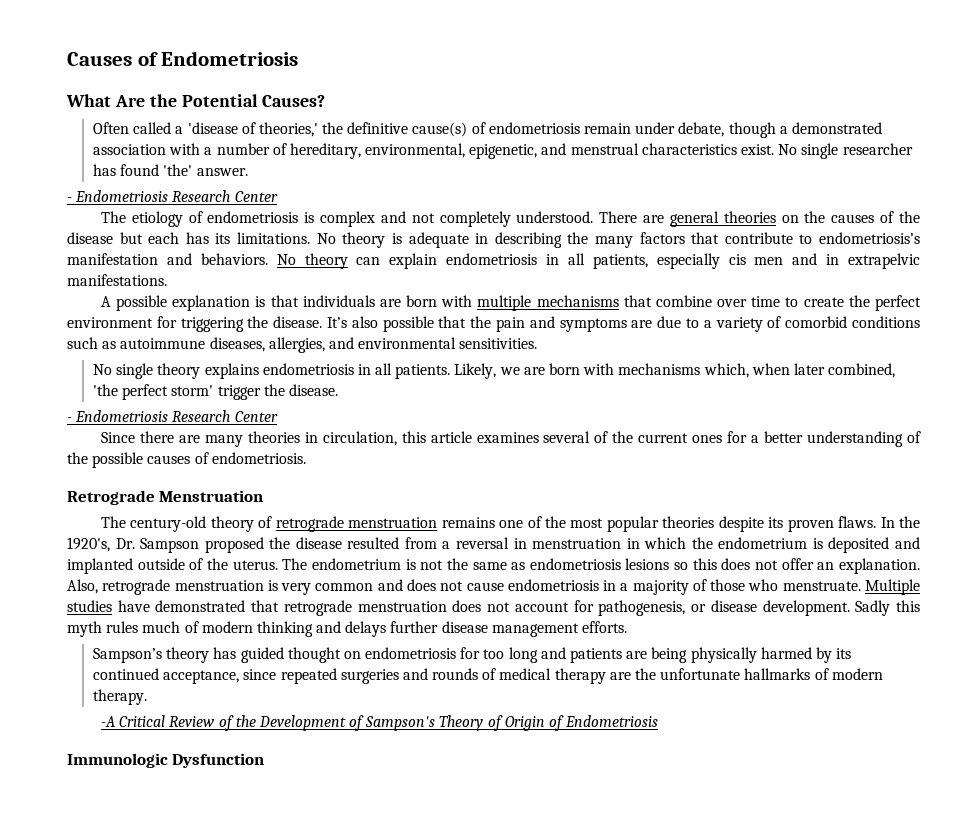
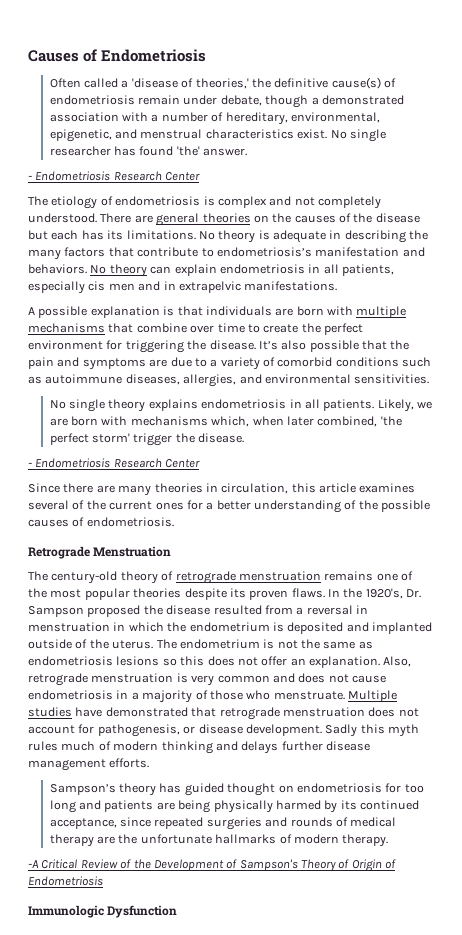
- What Are the Potential Causes?

